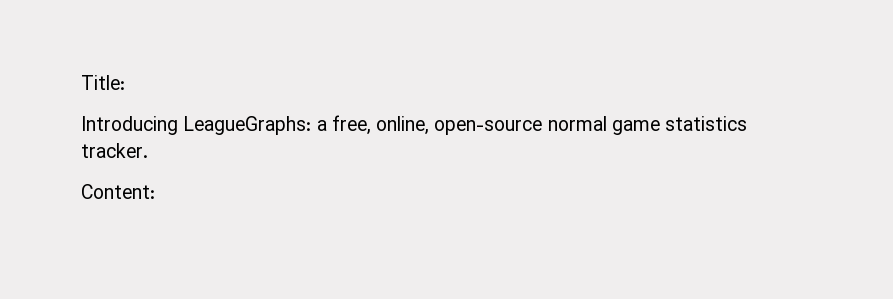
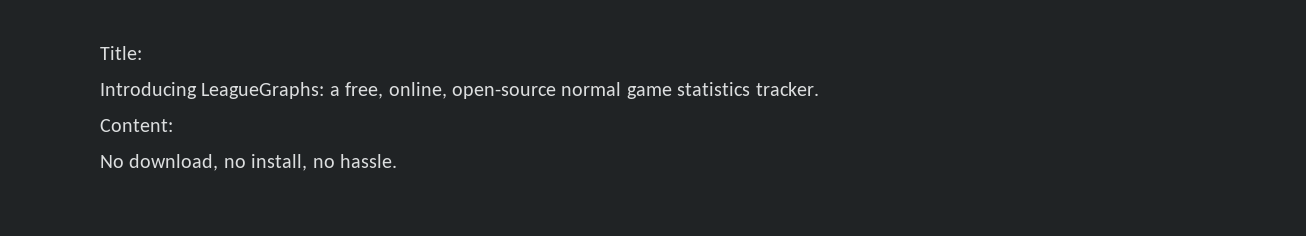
+ No download, no install, no hassle.

